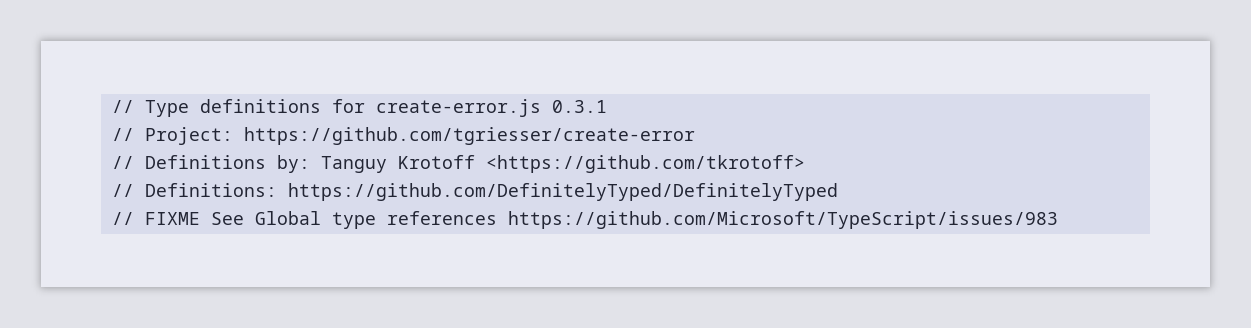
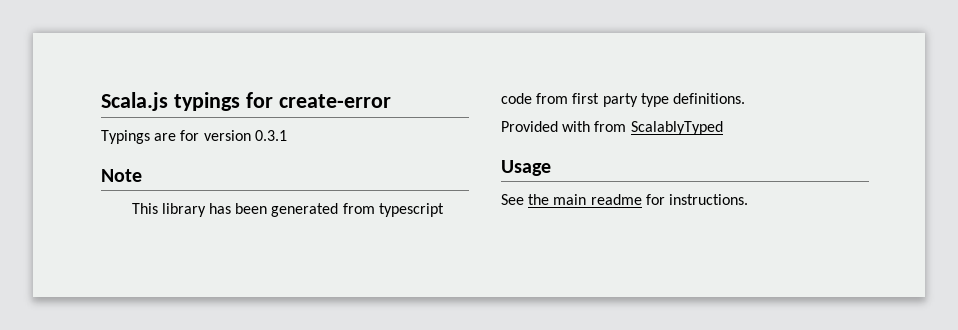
- // Type definitions for create-error.js 0.3.1
- // Project: https://github.com/tgriesser/create-error
- // Definitions by: Tanguy Krotoff <https://github.com/tkrotoff>
- // Definitions: https://github.com/DefinitelyTyped/DefinitelyTyped
- // FIXME See Global type references https://github.com/Microsoft/TypeScript/issues/983
+ Scala.js typings for create-error
+ Typings are for version 0.3.1
+ Note
+ This library has been generated from typescript code from first party type definitions.
+ Provided with from ScalablyTyped
+ Usage
+ See the main readme for instructions.

